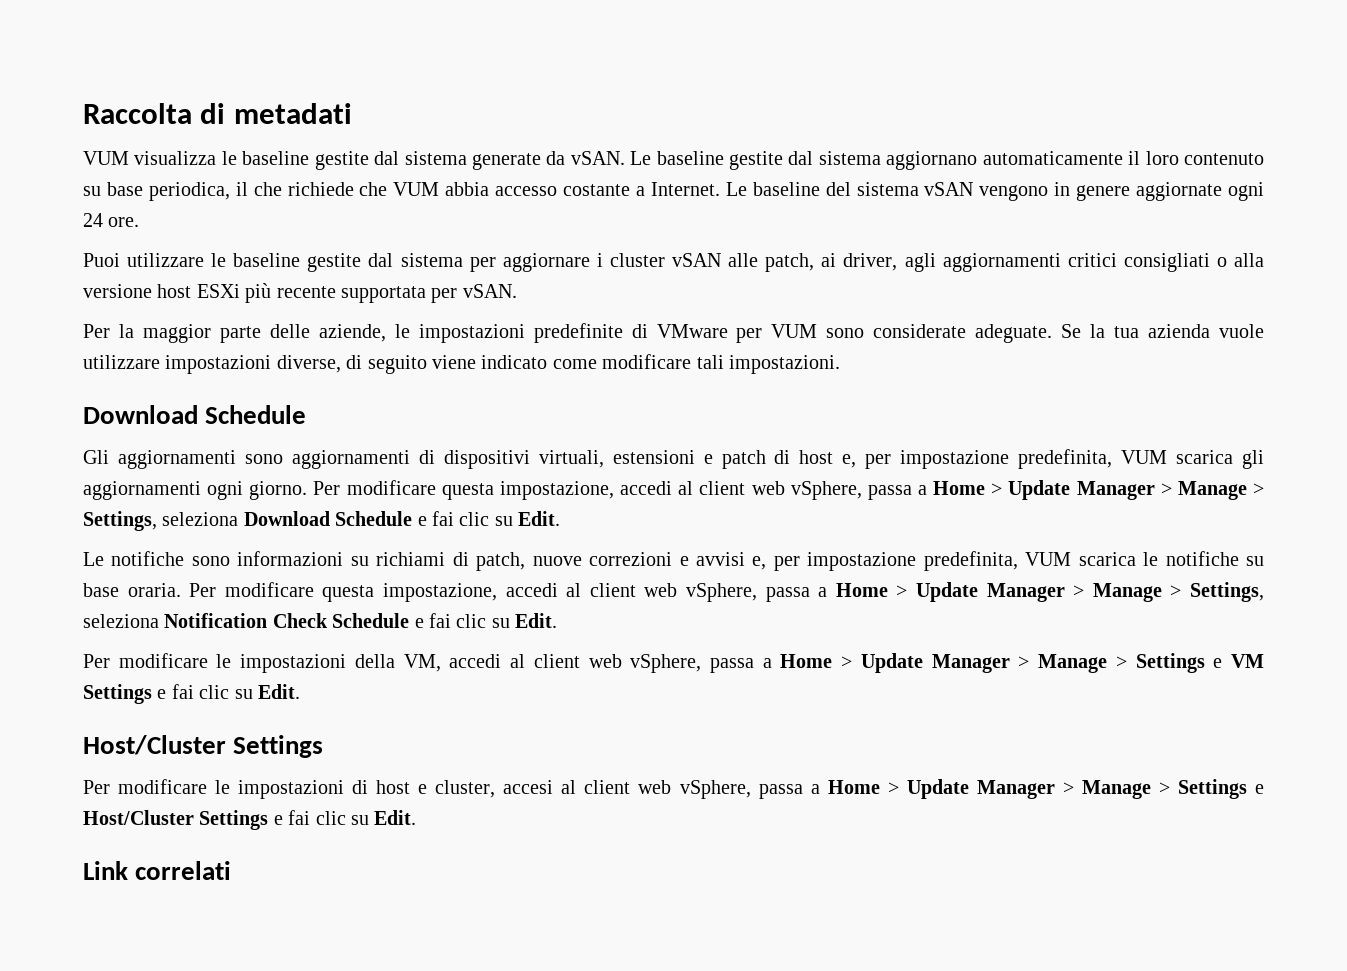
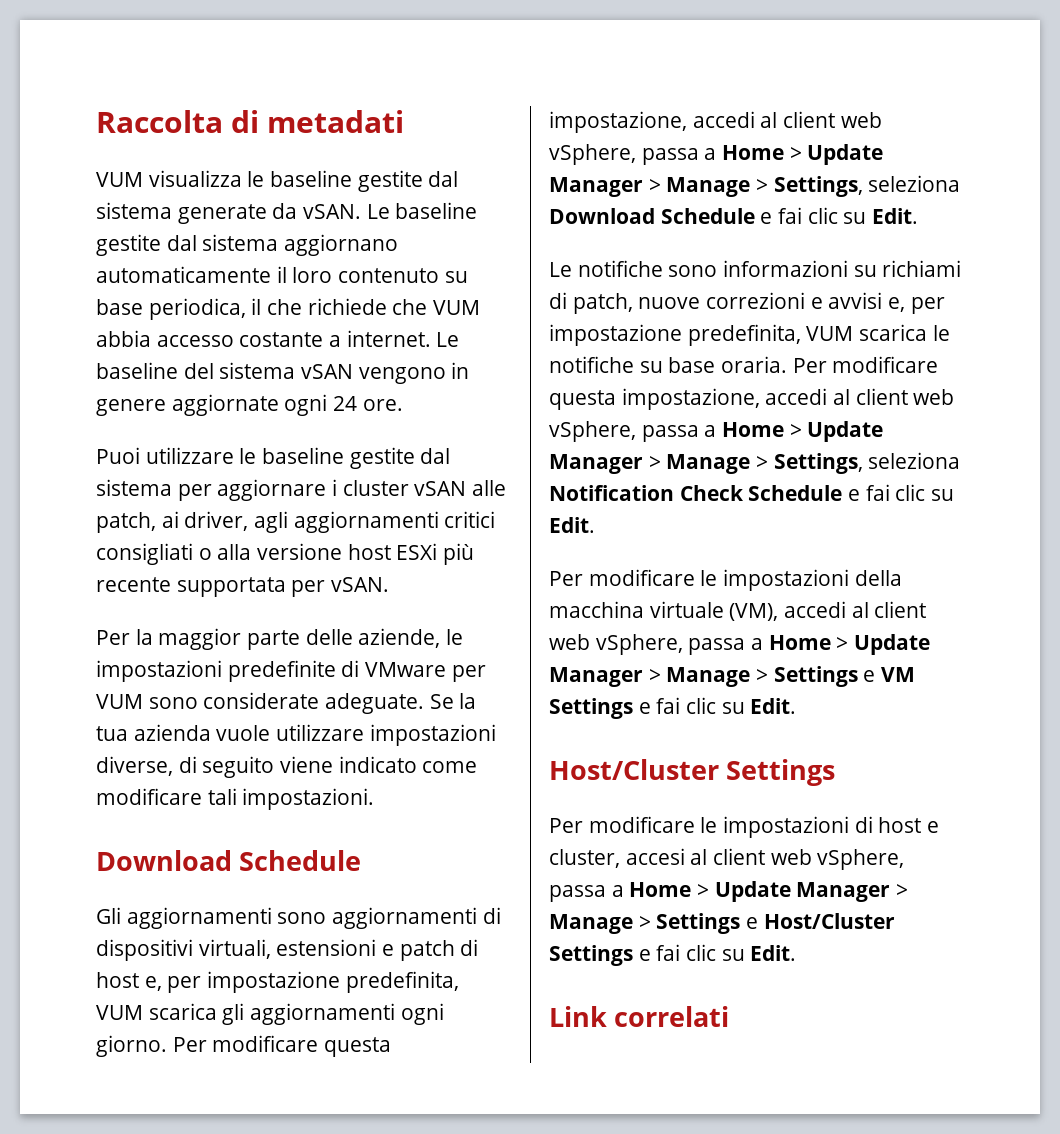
- Le baseline gestite dal sistema aggiornano automaticamente il loro contenuto su base periodica, il che richiede che VUM abbia accesso costante a Internet.
+ Le baseline gestite dal sistema aggiornano automaticamente il loro contenuto su base periodica, il che richiede che VUM abbia accesso costante a internet.
- Per modificare le impostazioni della VM, accedi al client web vSphere, passa a Home > Update Manager > Manage > Settings e VM Settings e fai clic su Edit.
+ Per modificare le impostazioni della macchina virtuale (VM), accedi al client web vSphere, passa a Home > Update Manager > Manage > Settings e VM Settings e fai clic su Edit.

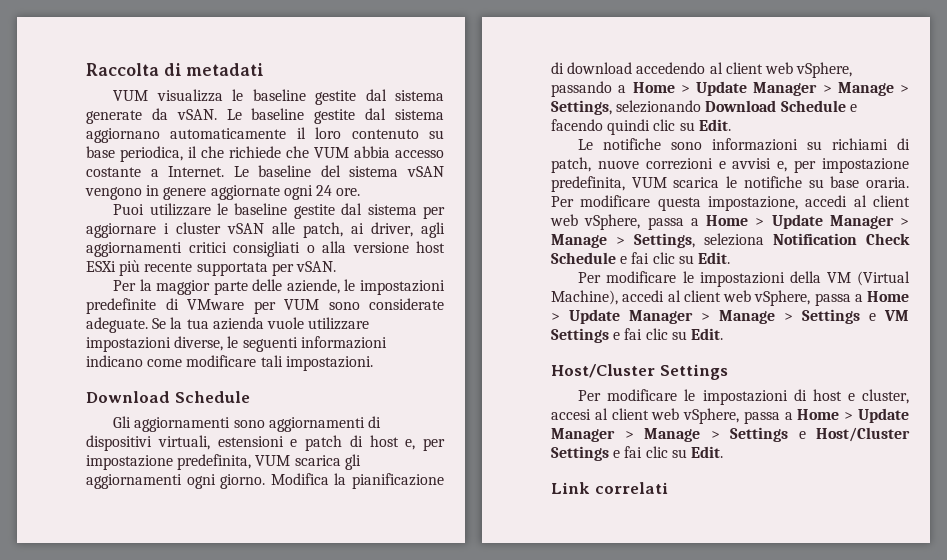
- Le baseline gestite dal sistema aggiornano automaticamente il loro contenuto su base periodica, il che richiede che VUM abbia accesso costante a internet.
+ Le baseline gestite dal sistema aggiornano automaticamente il loro contenuto su base periodica, il che richiede che VUM abbia accesso costante a Internet.
- Se la tua azienda vuole utilizzare impostazioni diverse, di seguito viene indicato come modificare tali impostazioni.
+ Se la tua azienda vuole utilizzare impostazioni diverse, le seguenti informazioni indicano come modificare tali impostazioni.
- Per modificare questa impostazione, accedi al client web vSphere, passa a Home > Update Manager > Manage > Settings, seleziona Download Schedule e fai clic su Edit.
+ Modifica la pianificazione di download accedendo al client web vSphere, passando a Home > Update Manager > Manage > Settings, selezionando Download Schedule e facendo quindi clic su Edit.
- Per modificare le impostazioni della macchina virtuale (VM), accedi al client web vSphere, passa a Home > Update Manager > Manage > Settings e VM Settings e fai clic su Edit.
+ Per modificare le impostazioni della VM (Virtual Machine), accedi al client web vSphere, passa a Home > Update Manager > Manage > Settings e VM Settings e fai clic su Edit.

